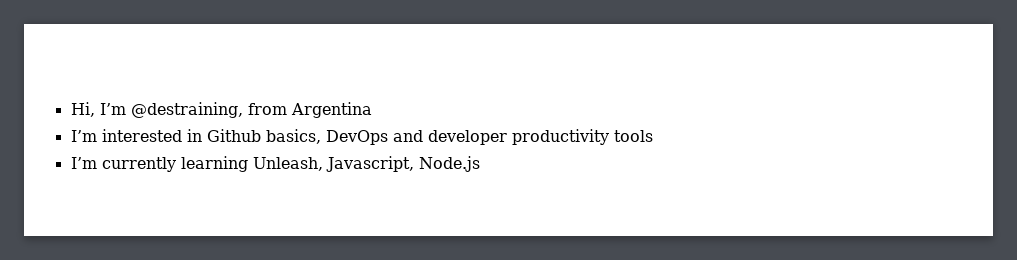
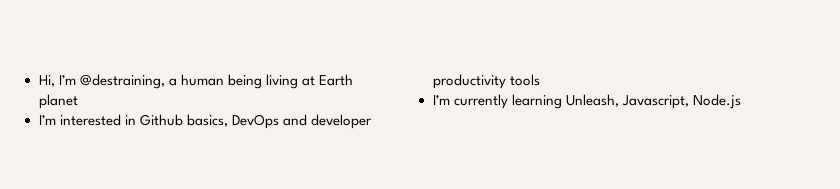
- Hi, I’m @destraining, from Argentina
+ Hi, I’m @destraining, a human being living at Earth planet

